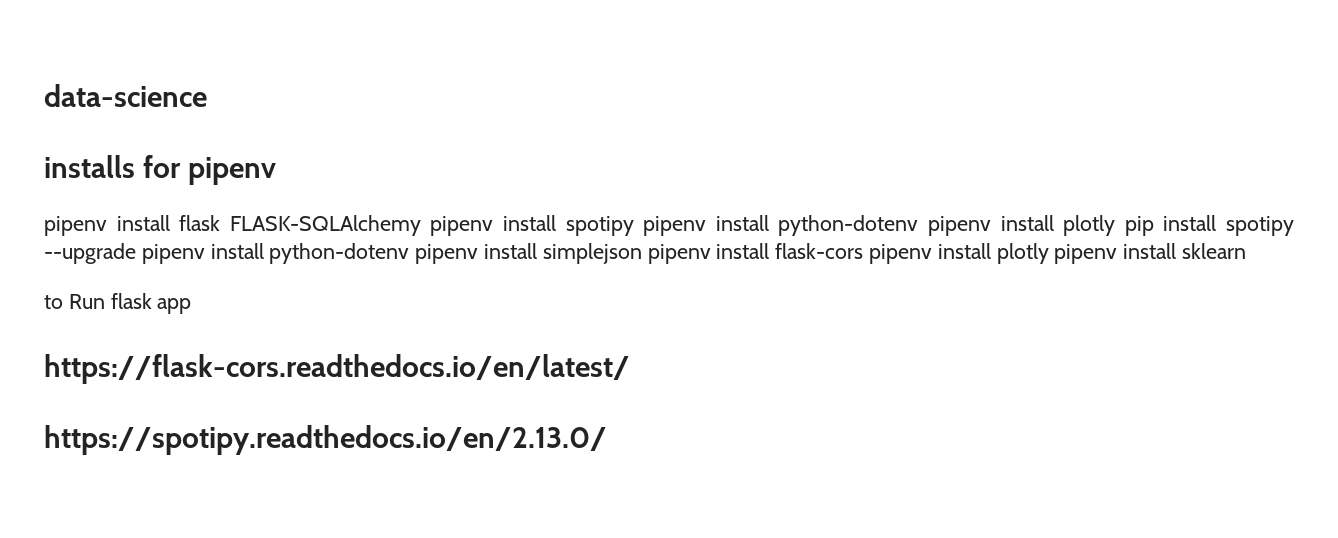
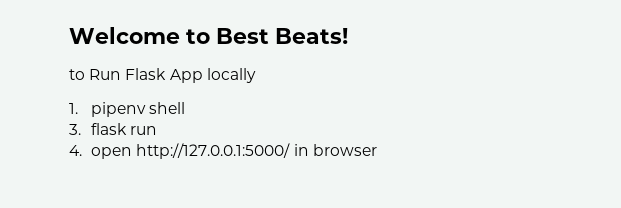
- data-science
- installs for pipenv
- pipenv install flask FLASK-SQLAlchemy pipenv install spotipy pipenv install python-dotenv pipenv install plotly pip install spotipy --upgrade pipenv install python-dotenv pipenv install simplejson pipenv install flask-cors pipenv install plotly pipenv install sklearn
- to Run flask app
- https://flask-cors.readthedocs.io/en/latest/
- https://spotipy.readthedocs.io/en/2.13.0/
+ Welcome to Best Beats!
+ to Run Flask App locally
+ 1. pipenv shell
+ 3. flask run
+ 4. open http://127.0.0.1:5000/ in browser

